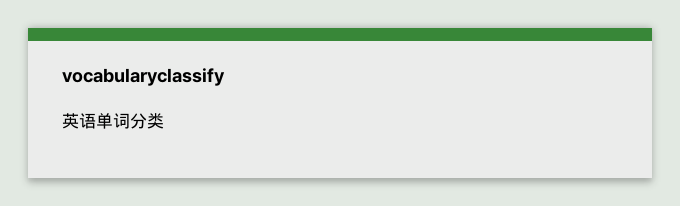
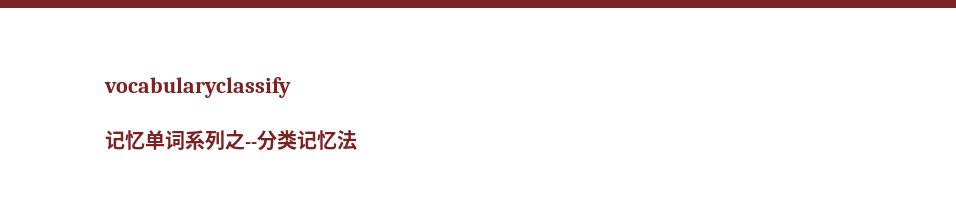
- 英语单词分类
+ 记忆单词系列之--分类记忆法

